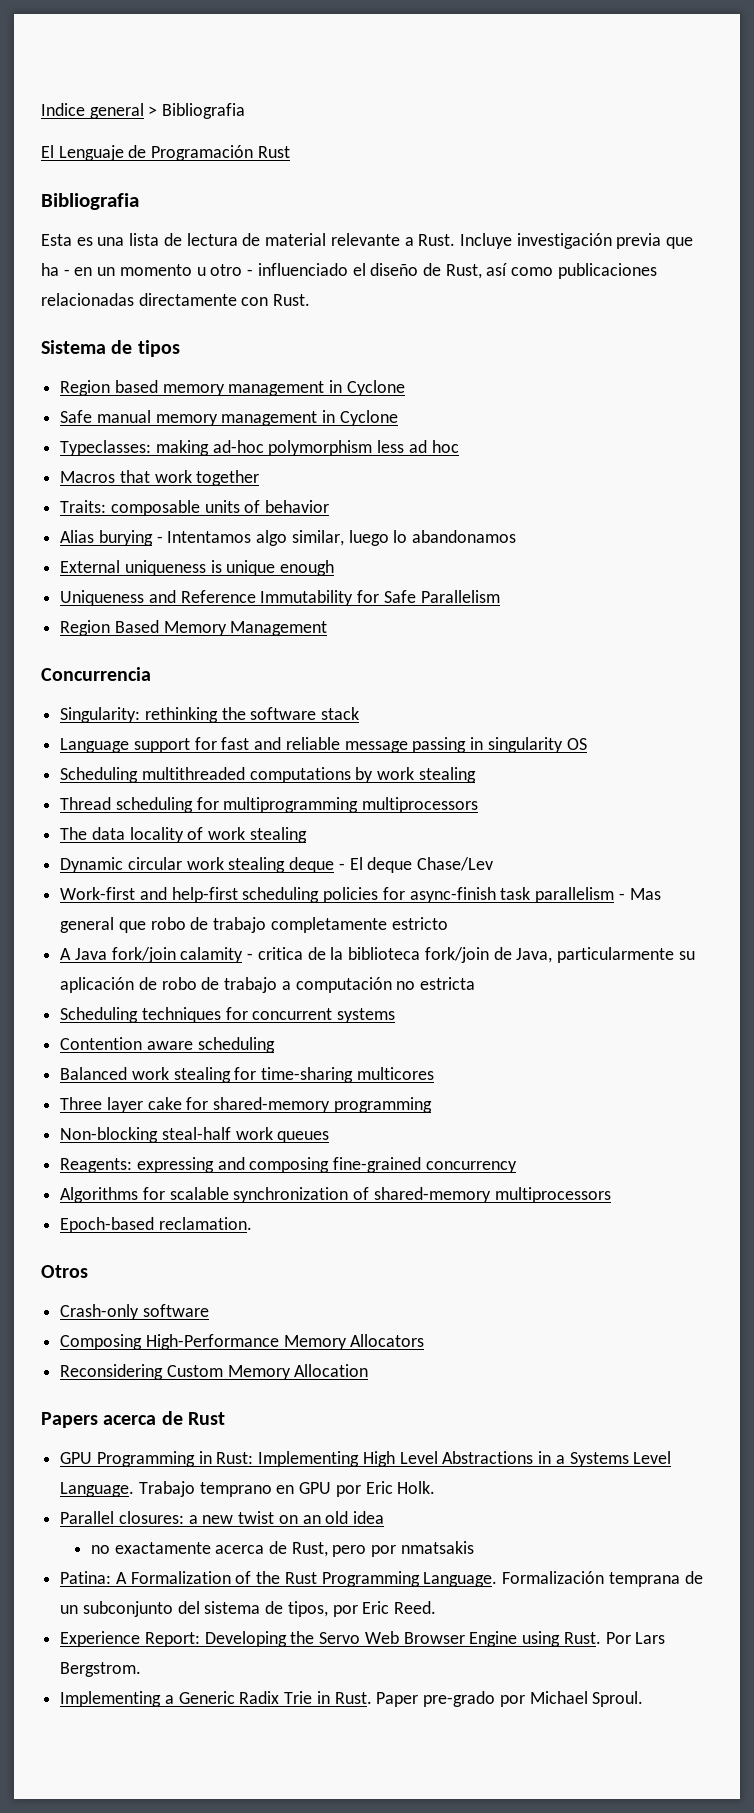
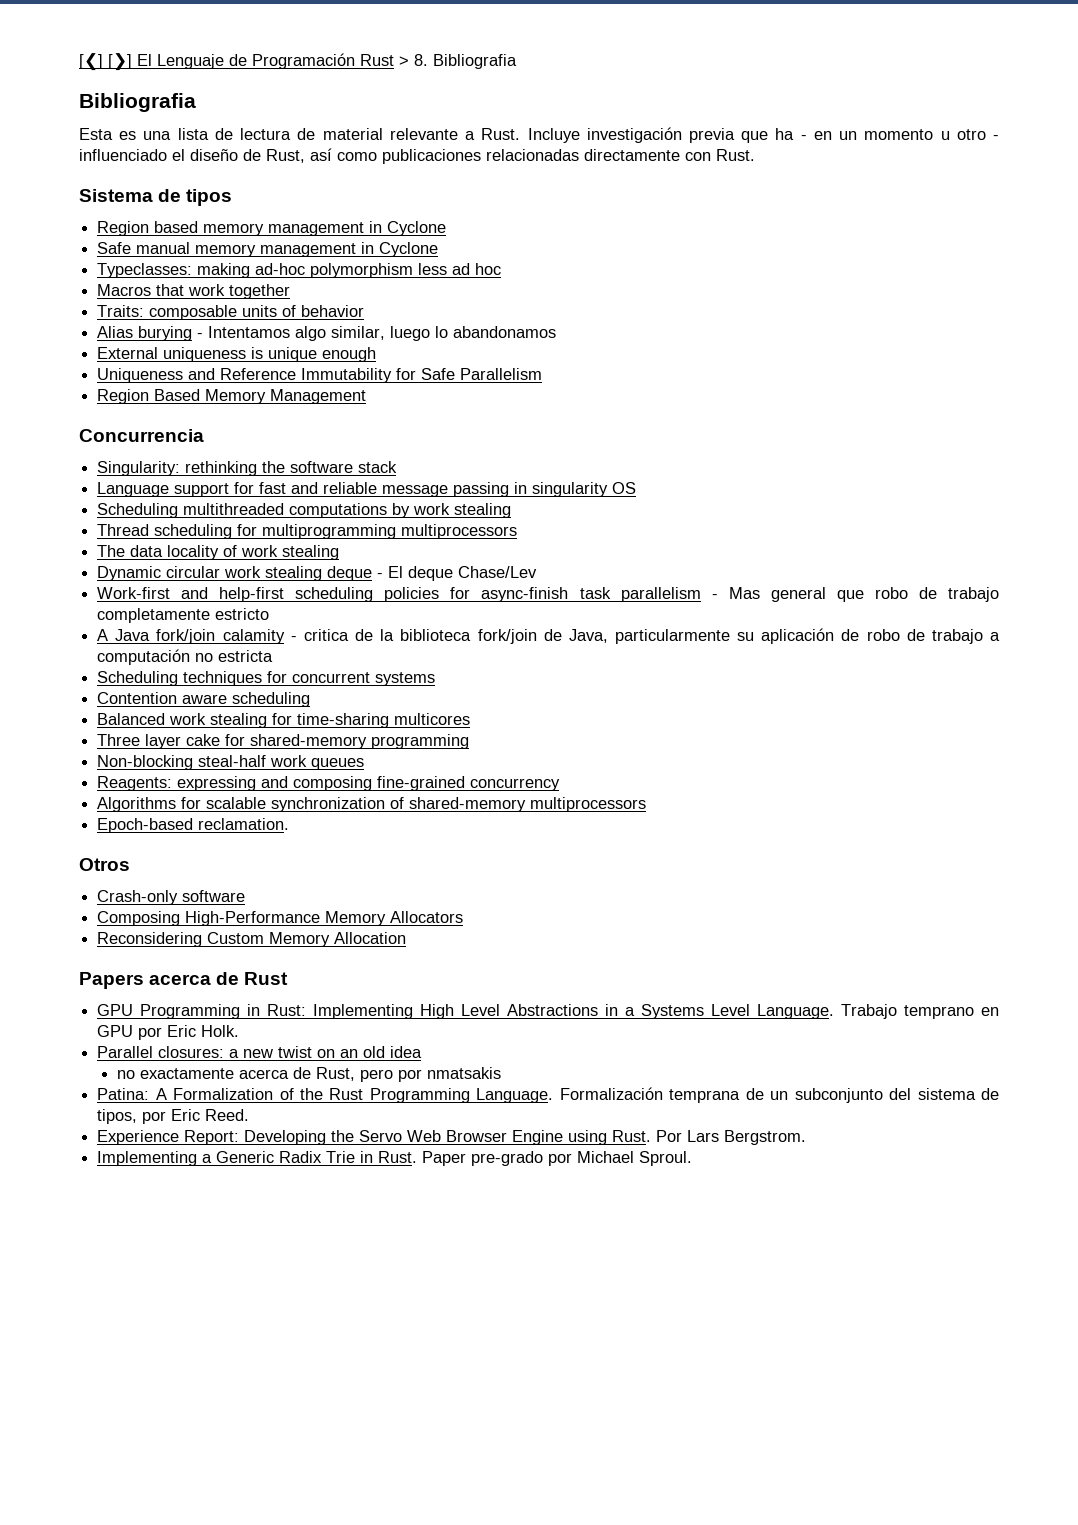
- Indice general > Bibliografia
- El Lenguaje de Programación Rust
+ [❮] [❯] El Lenguaje de Programación Rust > 8. Bibliografia

